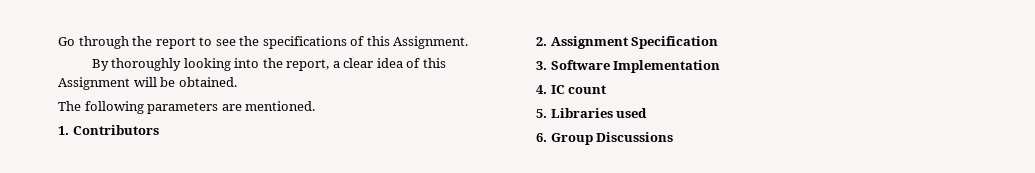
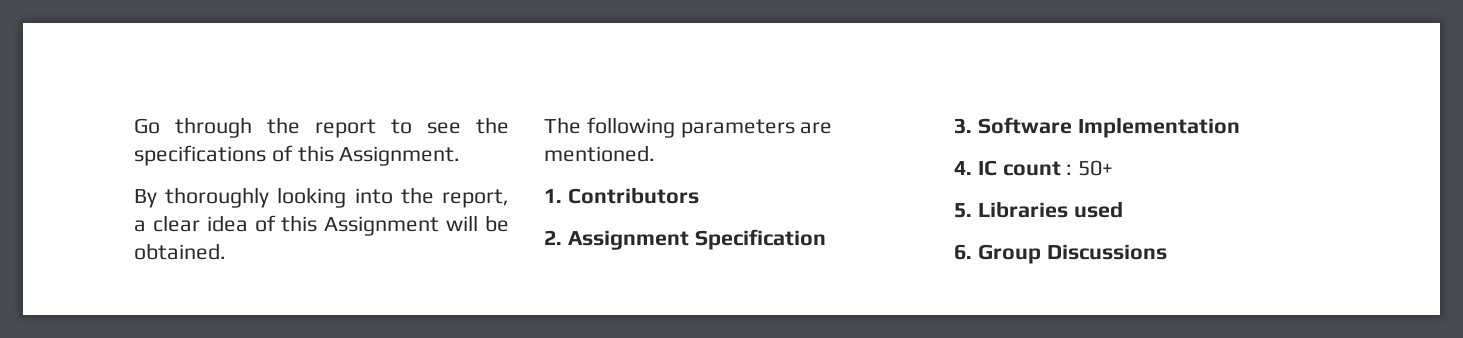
- 4. IC count
+ 4. IC count : 50+

